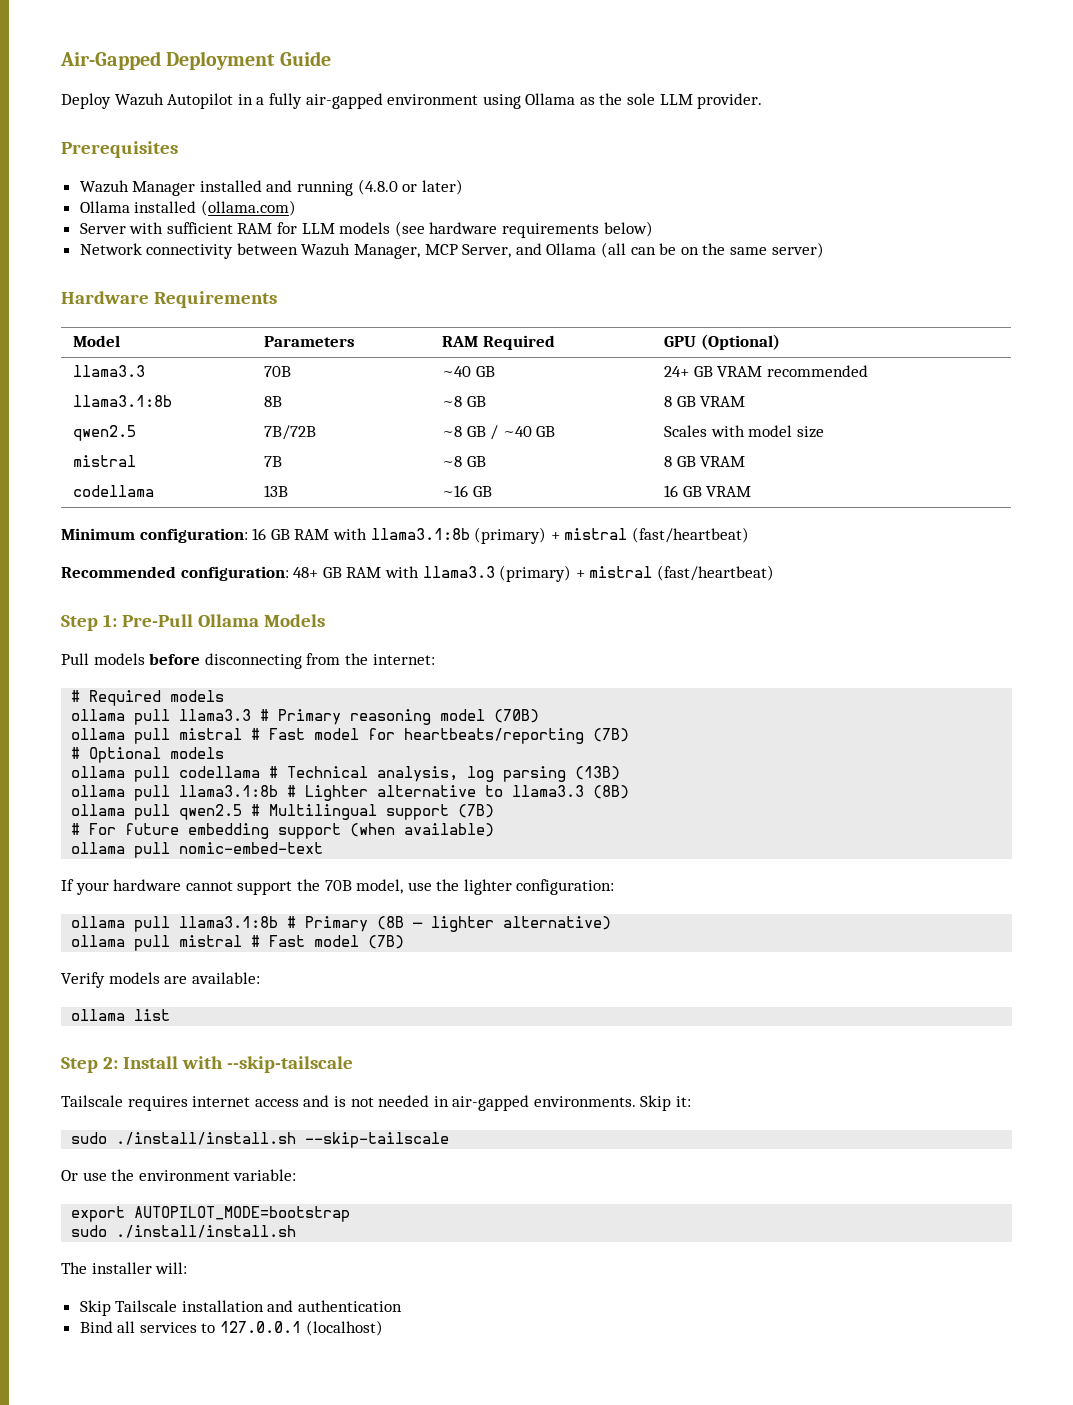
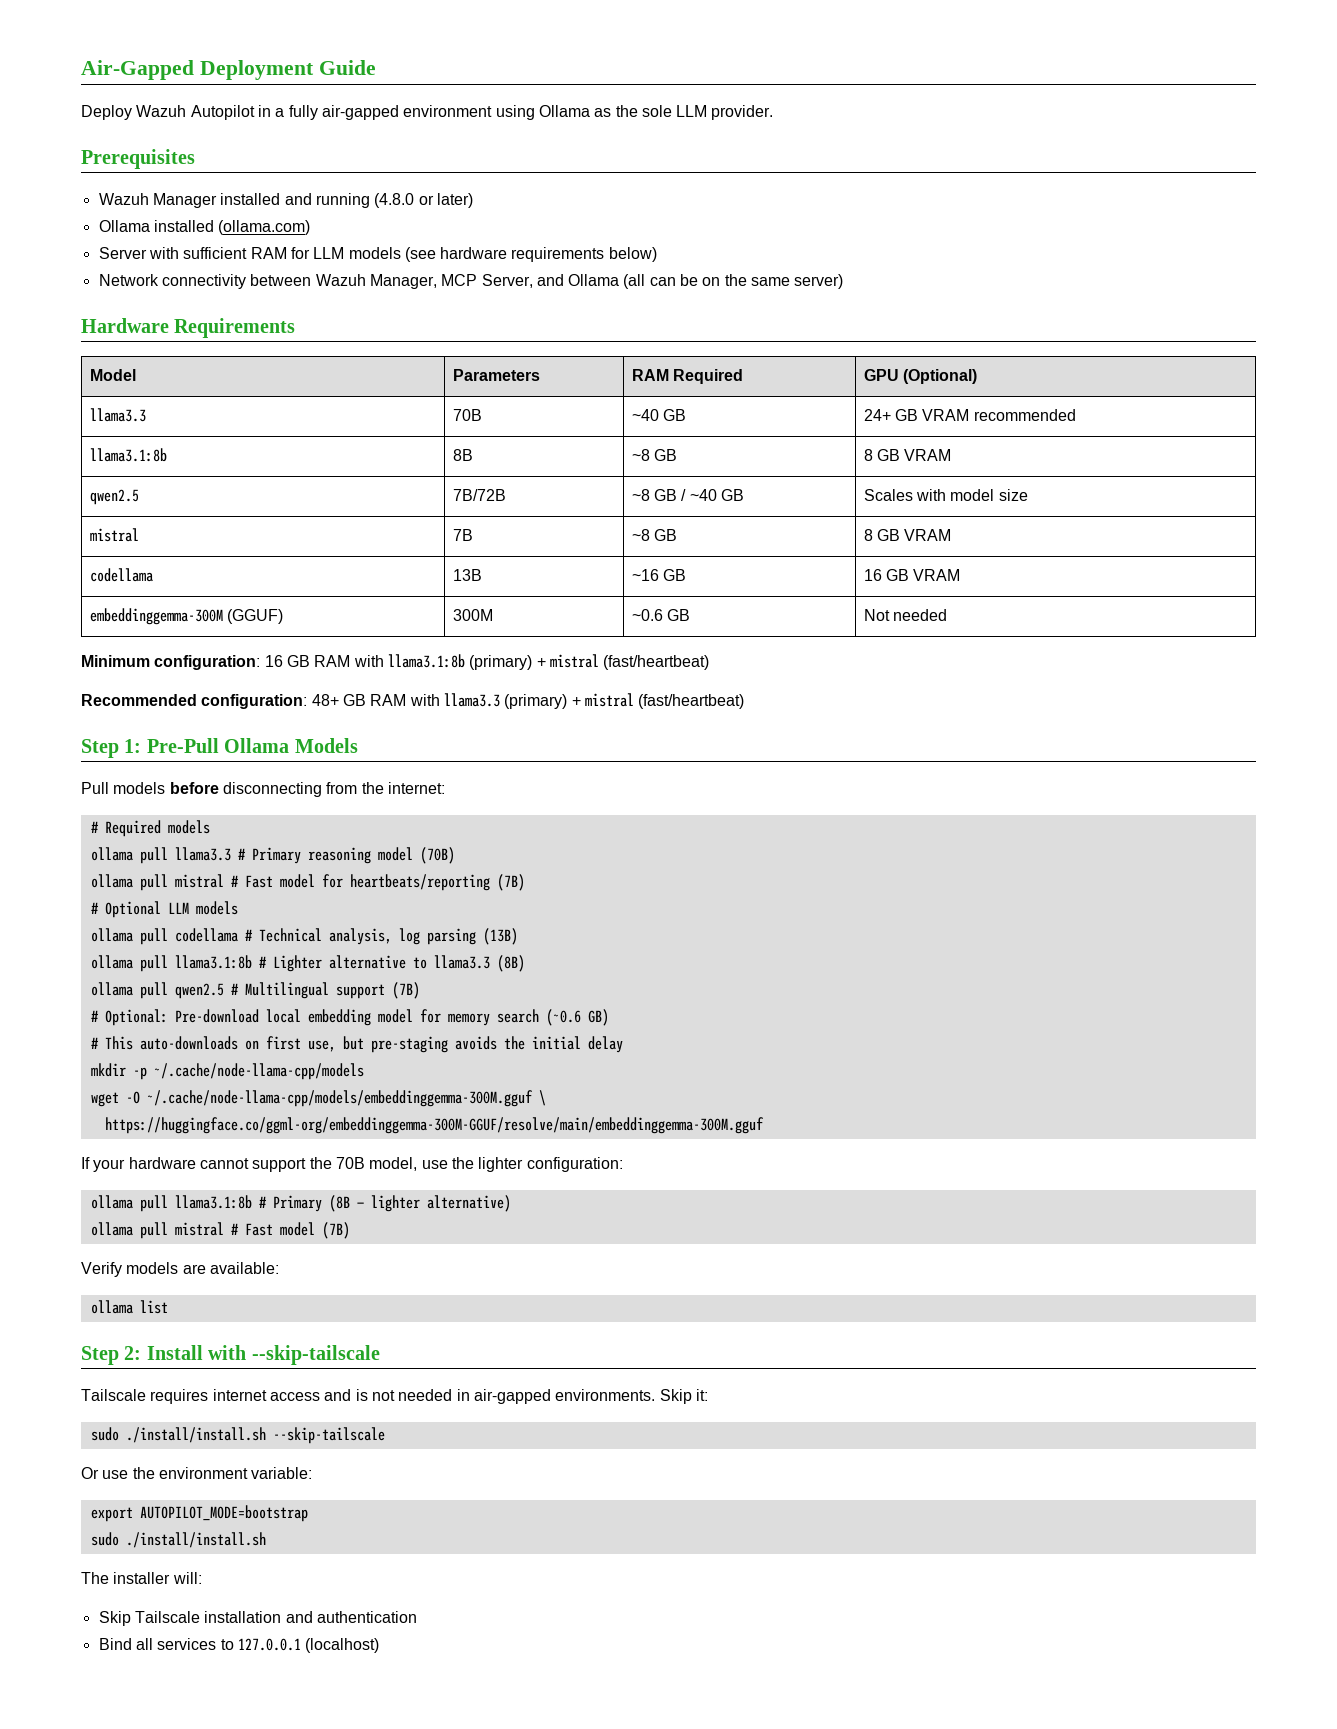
+ embeddinggemma-300M (GGUF) | 300M | ~0.6 GB | Not needed
- # Optional models
+ # Optional LLM models
- # For future embedding support (when available)
- ollama pull nomic-embed-text
+ # Optional: Pre-download local embedding model for memory search (~0.6 GB)
+ # This auto-downloads on first use, but pre-staging avoids the initial delay
+ mkdir -p ~/.cache/node-llama-cpp/models
+ wget -O ~/.cache/node-llama-cpp/models/embeddinggemma-300M.gguf \
+ https://huggingface.co/ggml-org/embeddinggemma-300M-GGUF/resolve/main/embeddinggemma-300M.gguf

